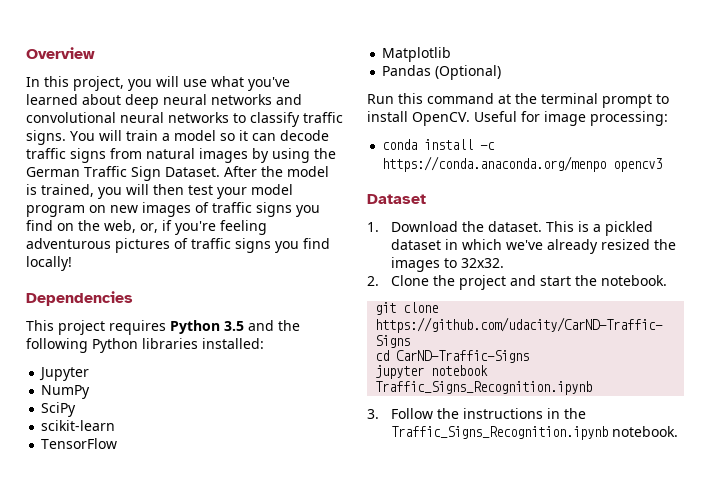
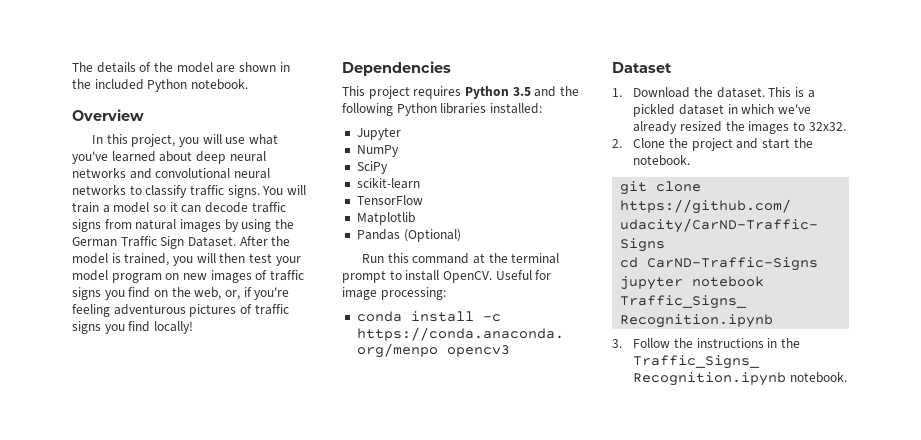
+ The details of the model are shown in the included Python notebook.

